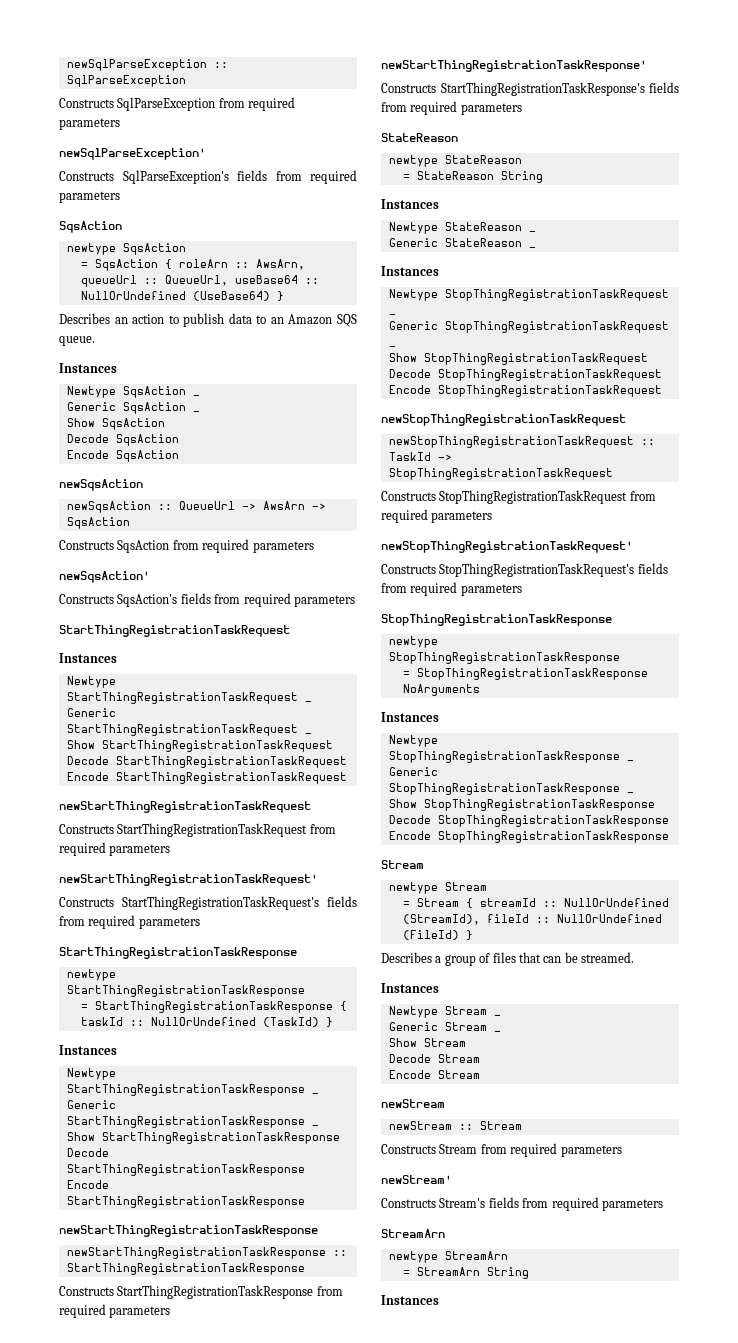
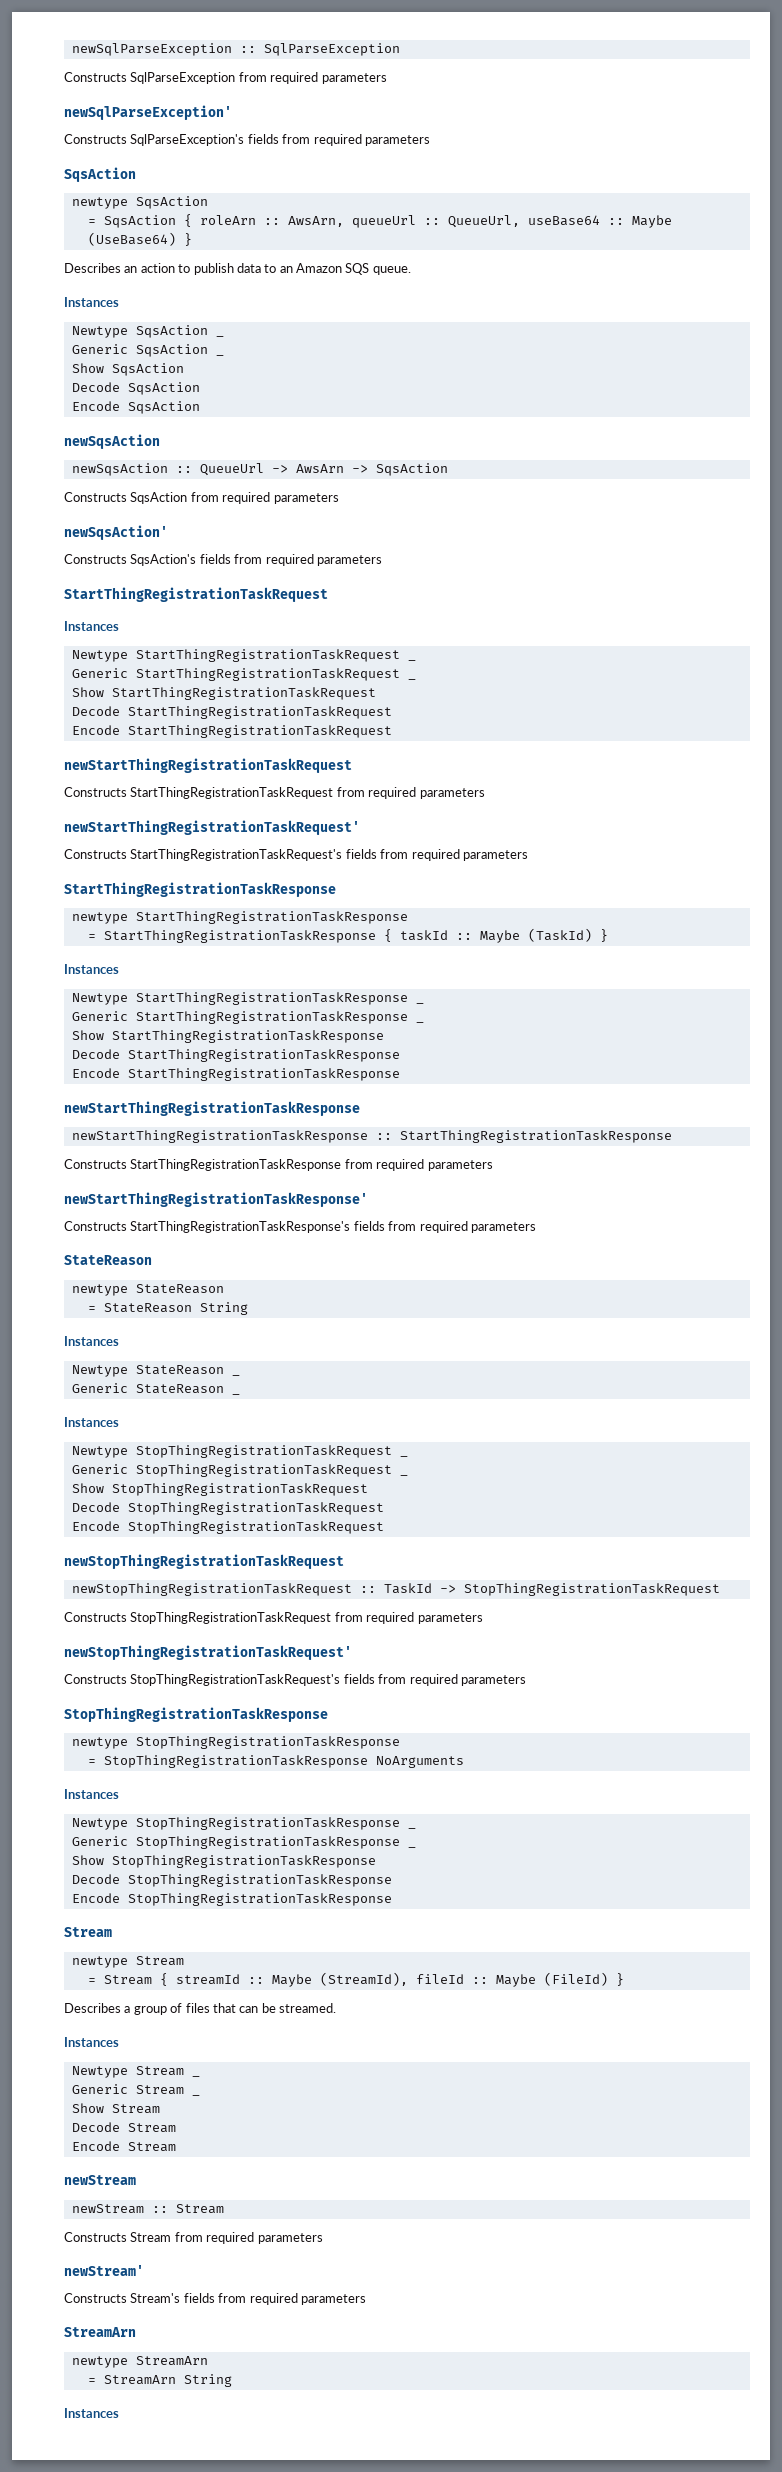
- = SqsAction { roleArn :: AwsArn, queueUrl :: QueueUrl, useBase64 :: NullOrUndefined (UseBase64) }
+ = SqsAction { roleArn :: AwsArn, queueUrl :: QueueUrl, useBase64 :: Maybe (UseBase64) }
- = StartThingRegistrationTaskResponse { taskId :: NullOrUndefined (TaskId) }
+ = StartThingRegistrationTaskResponse { taskId :: Maybe (TaskId) }
- = Stream { streamId :: NullOrUndefined (StreamId), fileId :: NullOrUndefined (FileId) }
+ = Stream { streamId :: Maybe (StreamId), fileId :: Maybe (FileId) }

